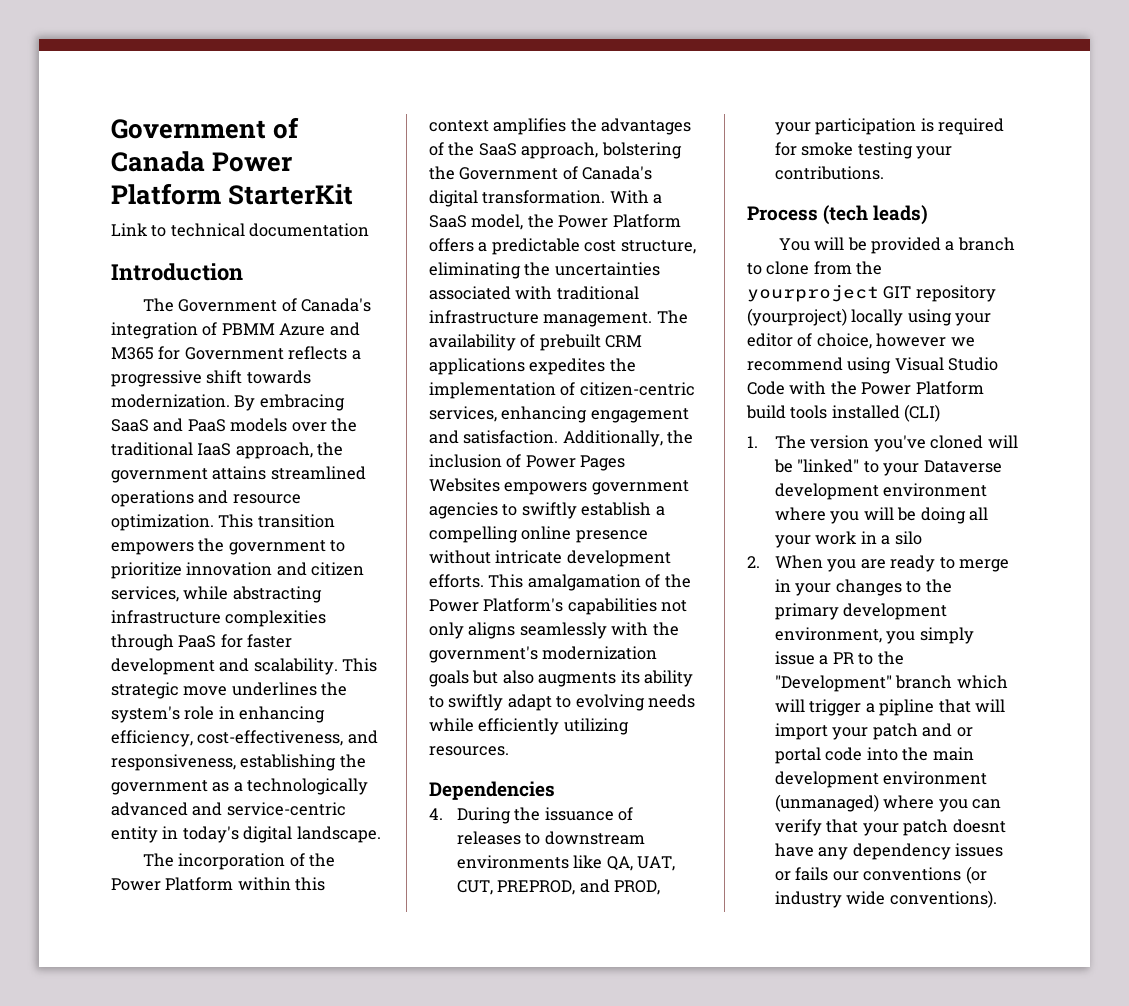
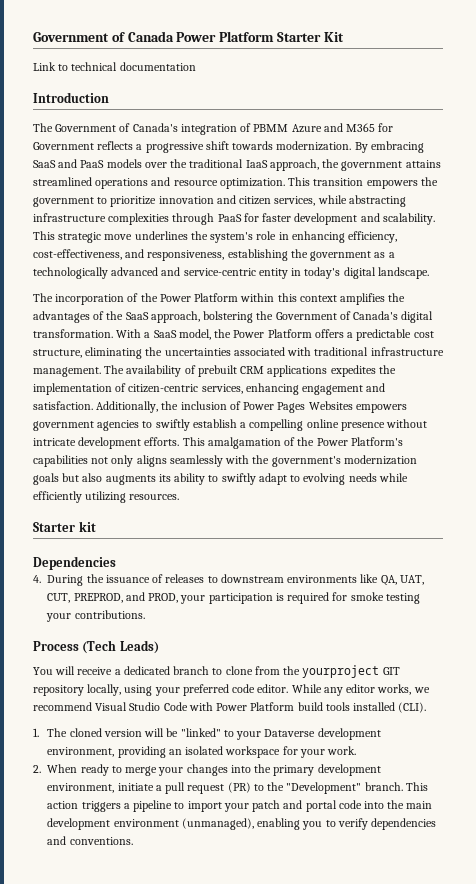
- Government of Canada Power Platform StarterKit
+ Government of Canada Power Platform Starter Kit
+ Starter kit
- Process (tech leads)
+ Process (Tech Leads)
- You will be provided a branch to clone from the yourproject GIT repository (yourproject) locally using your editor of choice, however we recommend using Visual Studio Code with the Power Platform build tools installed (CLI)
+ You will receive a dedicated branch to clone from the yourproject GIT repository locally, using your preferred code editor. While any editor works, we recommend Visual Studio Code with Power Platform build tools installed (CLI).
- 1. The version you've cloned will be "linked" to your Dataverse development environment where you will be doing all your work in a silo
+ 1. The cloned version will be "linked" to your Dataverse development environment, providing an isolated workspace for your work.
- 2. When you are ready to merge in your changes to the primary development environment, you simply issue a PR to the "Development" branch which will trigger a pipline that will import your patch and or portal code into the main development environment (unmanaged) where you can verify that your patch doesnt have any dependency issues or fails our conventions (or industry wide conventions).
+ 2. When ready to merge your changes into the primary development environment, initiate a pull request (PR) to the "Development" branch. This action triggers a pipeline to import your patch and portal code into the main development environment (unmanaged), enabling you to verify dependencies and conventions.

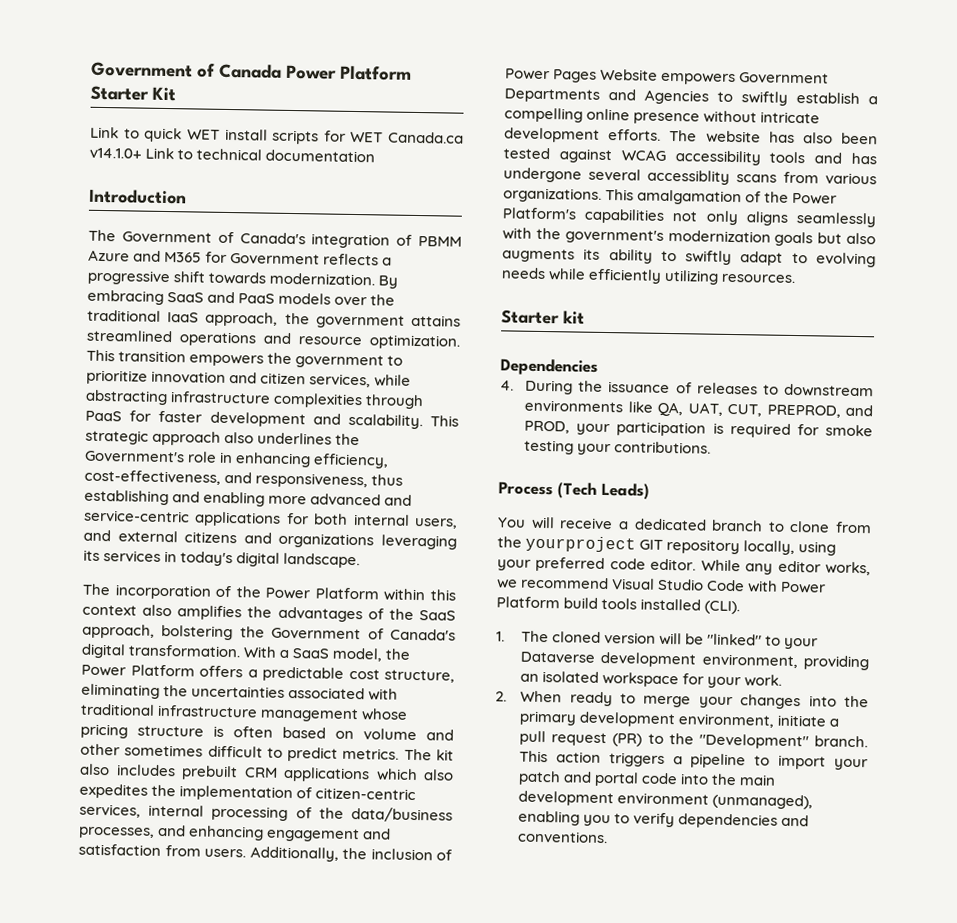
- Link to technical documentation
+ Link to quick WET install scripts for WET Canada.ca v14.1.0+ Link to technical documentation
- This strategic move underlines the system's role in enhancing efficiency, cost-effectiveness, and responsiveness, establishing the government as a technologically advanced and service-centric entity in today's digital landscape.
+ This strategic approach also underlines the Government's role in enhancing efficiency, cost-effectiveness, and responsiveness, thus establishing and enabling more advanced and service-centric applications for both internal users, and external citizens and organizations leveraging its services in today's digital landscape.
- The incorporation of the Power Platform within this context amplifies the advantages of the SaaS approach, bolstering the Government of Canada's digital transformation.
+ The incorporation of the Power Platform within this context also amplifies the advantages of the SaaS approach, bolstering the Government of Canada's digital transformation.
- With a SaaS model, the Power Platform offers a predictable cost structure, eliminating the uncertainties associated with traditional infrastructure management. The availability of prebuilt CRM applications expedites the implementation of citizen-centric services, enhancing engagement and satisfaction.
+ With a SaaS model, the Power Platform offers a predictable cost structure, eliminating the uncertainties associated with traditional infrastructure management whose pricing structure is often based on volume and other sometimes difficult to predict metrics. The kit also includes prebuilt CRM applications which also expedites the implementation of citizen-centric services, internal processing of the data/business processes, and enhancing engagement and satisfaction from users.
- Additionally, the inclusion of Power Pages Websites empowers government agencies to swiftly establish a compelling online presence without intricate development efforts.
+ Additionally, the inclusion of Power Pages Website empowers Government Departments and Agencies to swiftly establish a compelling online presence without intricate development efforts.
+ The website has also been tested against WCAG accessibility tools and has undergone several accessiblity scans from various organizations.

